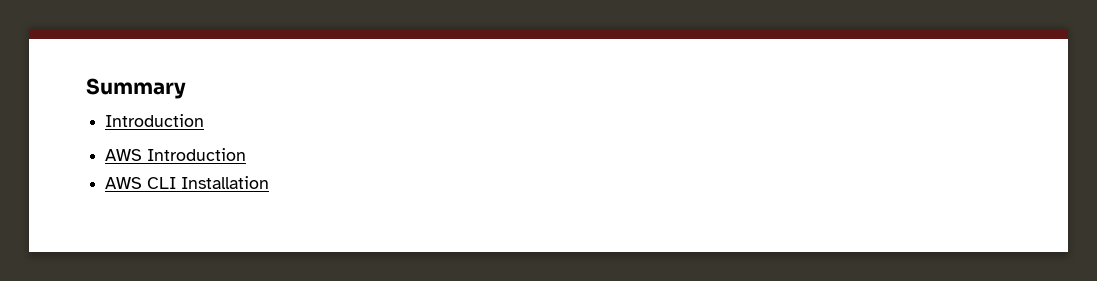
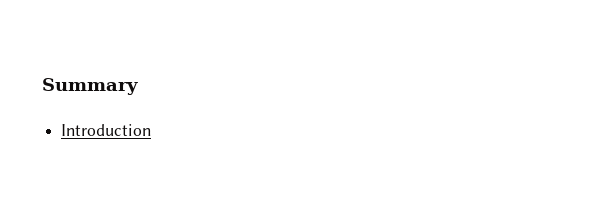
- AWS Introduction
- AWS CLI Installation

